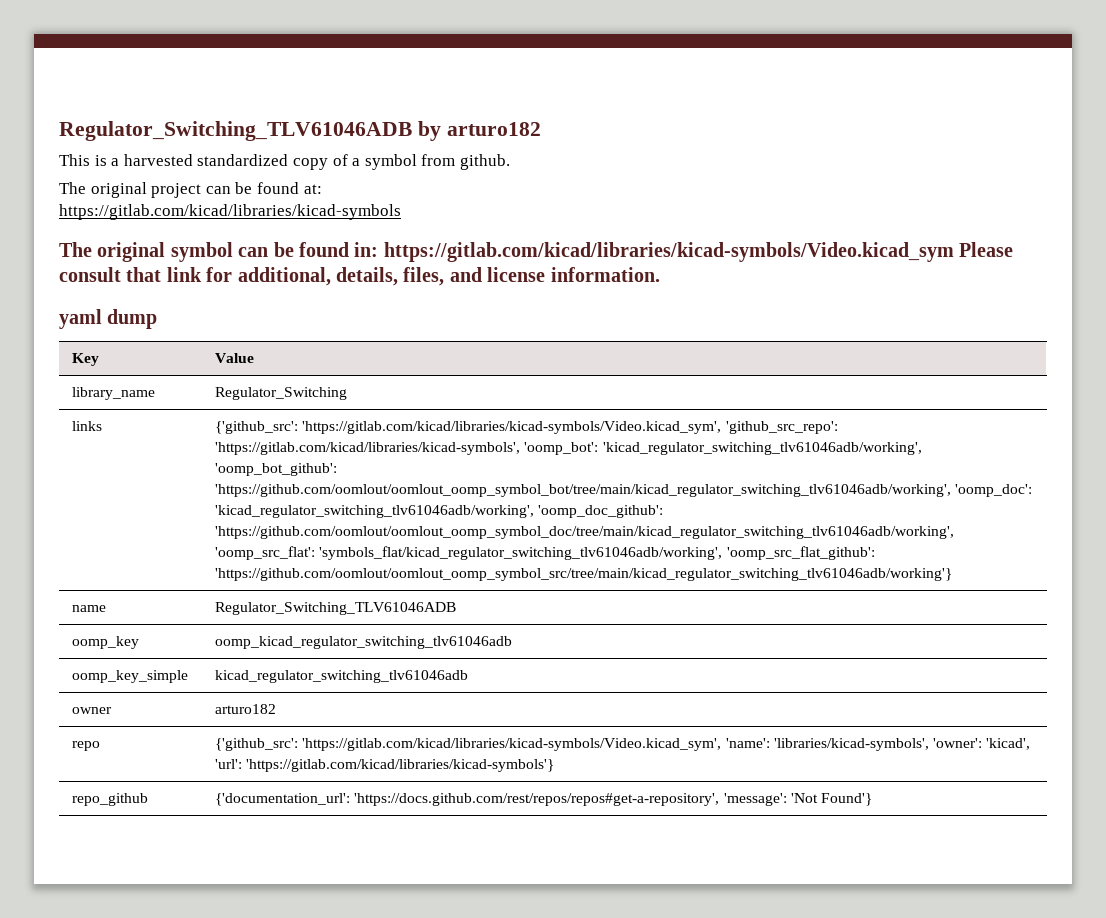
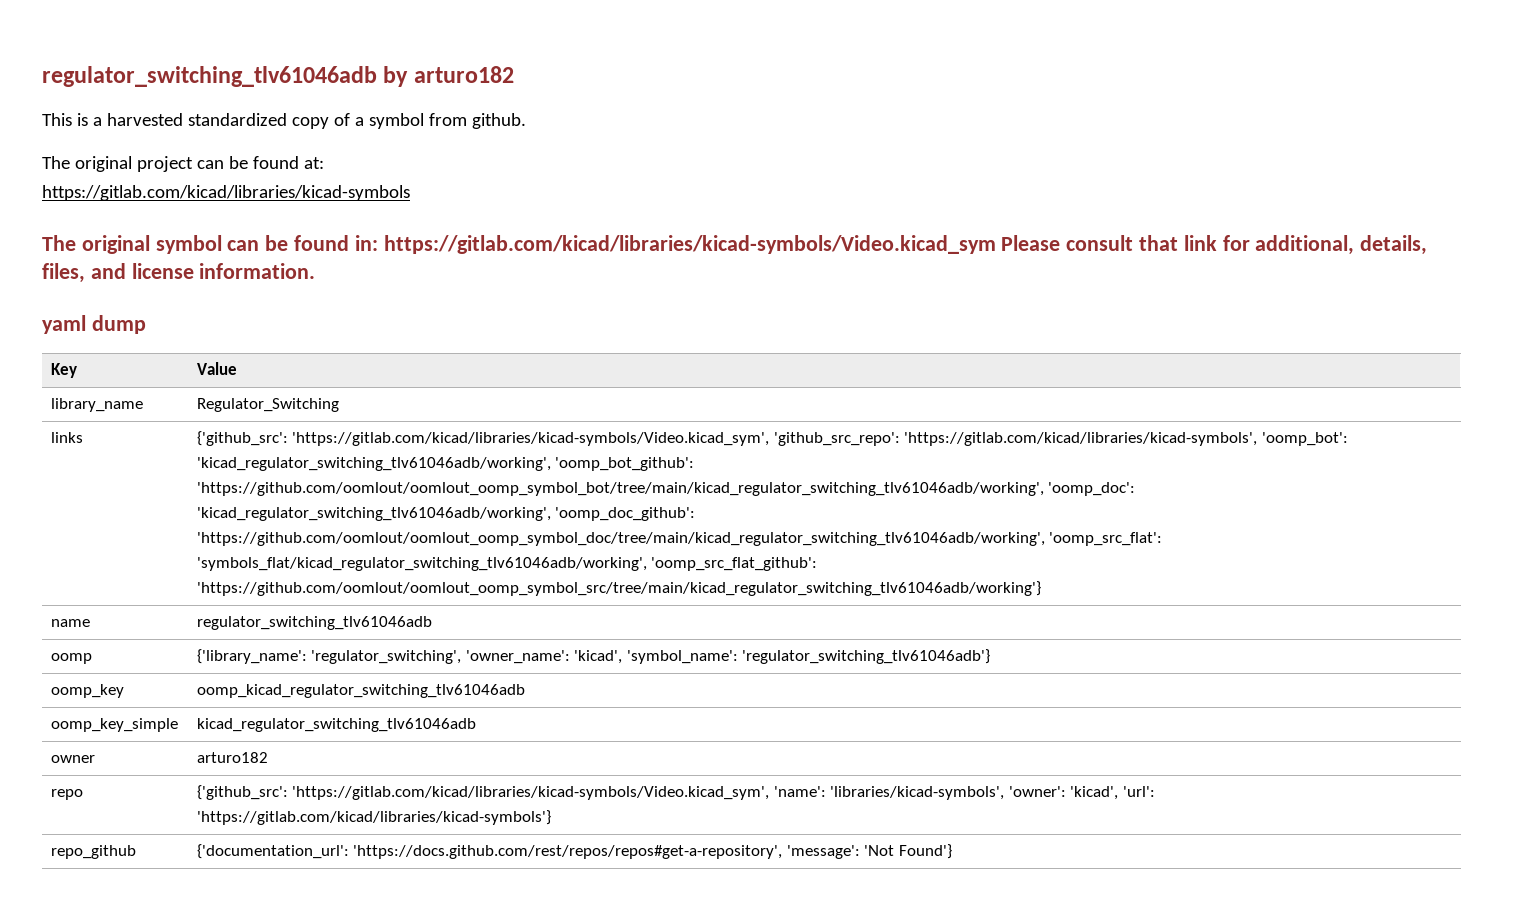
- Regulator_Switching_TLV61046ADB by arturo182
+ regulator_switching_tlv61046adb by arturo182
- name | Regulator_Switching_TLV61046ADB
+ name | regulator_switching_tlv61046adb
+ oomp | {'library_name': 'regulator_switching', 'owner_name': 'kicad', 'symbol_name': 'regulator_switching_tlv61046adb'}

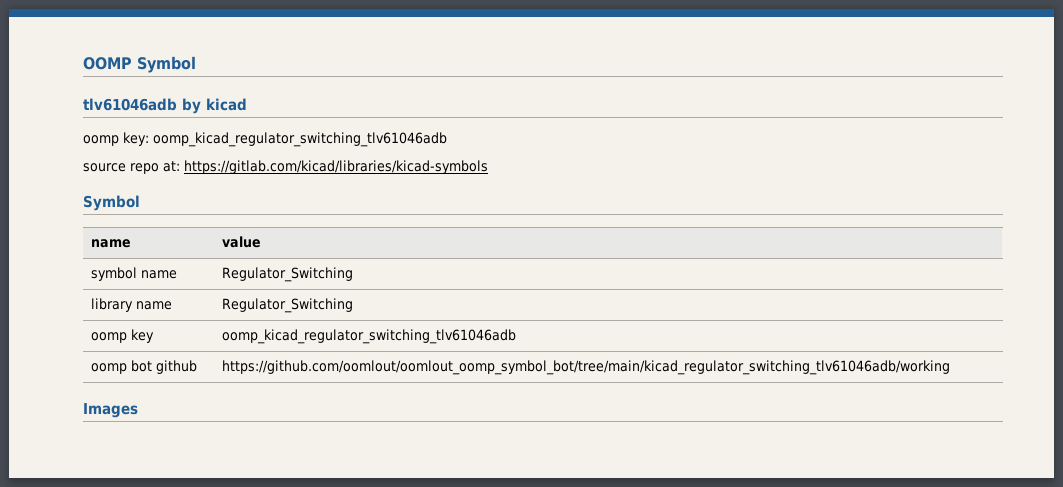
- regulator_switching_tlv61046adb by arturo182
- This is a harvested standardized copy of a symbol from github.
- The original project can be found at:
- https://gitlab.com/kicad/libraries/kicad-symbols
- The original symbol can be found in: https://gitlab.com/kicad/libraries/kicad-symbols/Video.kicad_sym Please consult that link for additional, details, files, and license information.
- yaml dump
- Key | Value
- library_name | Regulator_Switching
- links | {'github_src': 'https://gitlab.com/kicad/libraries/kicad-symbols/Video.kicad_sym', 'github_src_repo': 'https://gitlab.com/kicad/libraries/kicad-symbols', 'oomp_bot': 'kicad_regulator_switching_tlv61046adb/working', 'oomp_bot_github': 'https://github.com/oomlout/oomlout_oomp_symbol_bot/tree/main/kicad_regulator_switching_tlv61046adb/working', 'oomp_doc': 'kicad_regulator_switching_tlv61046adb/working', 'oomp_doc_github': 'https://github.com/oomlout/oomlout_oomp_symbol_doc/tree/main/kicad_regulator_switching_tlv61046adb/working', 'oomp_src_flat': 'symbols_flat/kicad_regulator_switching_tlv61046adb/working', 'oomp_src_flat_github': 'https://github.com/oomlout/oomlout_oomp_symbol_src/tree/main/kicad_regulator_switching_tlv61046adb/working'}
- name | regulator_switching_tlv61046adb
- oomp | {'library_name': 'regulator_switching', 'owner_name': 'kicad', 'symbol_name': 'regulator_switching_tlv61046adb'}
- oomp_key | oomp_kicad_regulator_switching_tlv61046adb
- oomp_key_simple | kicad_regulator_switching_tlv61046adb
- owner | arturo182
- repo | {'github_src': 'https://gitlab.com/kicad/libraries/kicad-symbols/Video.kicad_sym', 'name': 'libraries/kicad-symbols', 'owner': 'kicad', 'url': 'https://gitlab.com/kicad/libraries/kicad-symbols'}
- repo_github | {'documentation_url': 'https://docs.github.com/rest/repos/repos#get-a-repository', 'message': 'Not Found'}
+ OOMP Symbol
+ tlv61046adb by kicad
+ oomp key: oomp_kicad_regulator_switching_tlv61046adb
+ source repo at: https://gitlab.com/kicad/libraries/kicad-symbols
+ Symbol
+ name | value
+ symbol name | Regulator_Switching
+ library name | Regulator_Switching
+ oomp key | oomp_kicad_regulator_switching_tlv61046adb
+ oomp bot github | https://github.com/oomlout/oomlout_oomp_symbol_bot/tree/main/kicad_regulator_switching_tlv61046adb/working
+ Images

